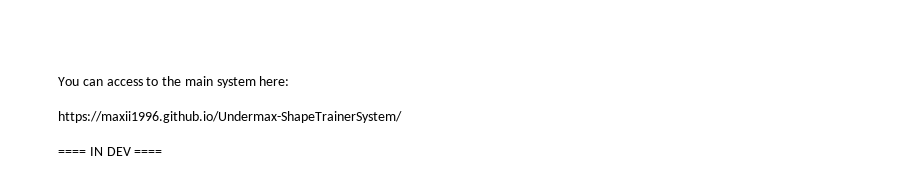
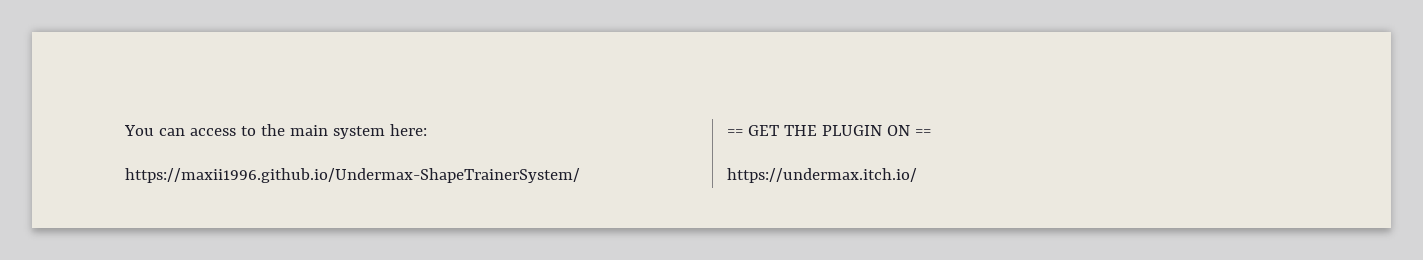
- ==== IN DEV ====
+ == GET THE PLUGIN ON ==
+ https://undermax.itch.io/

